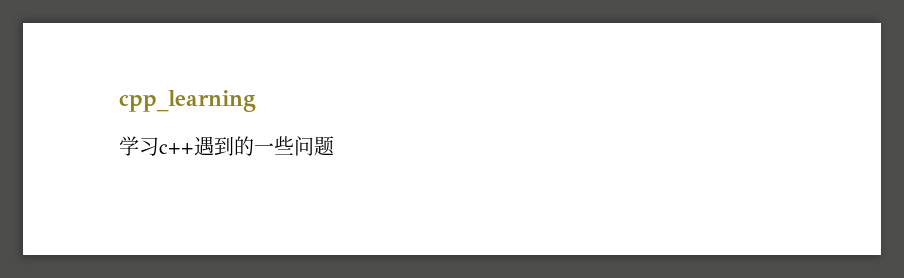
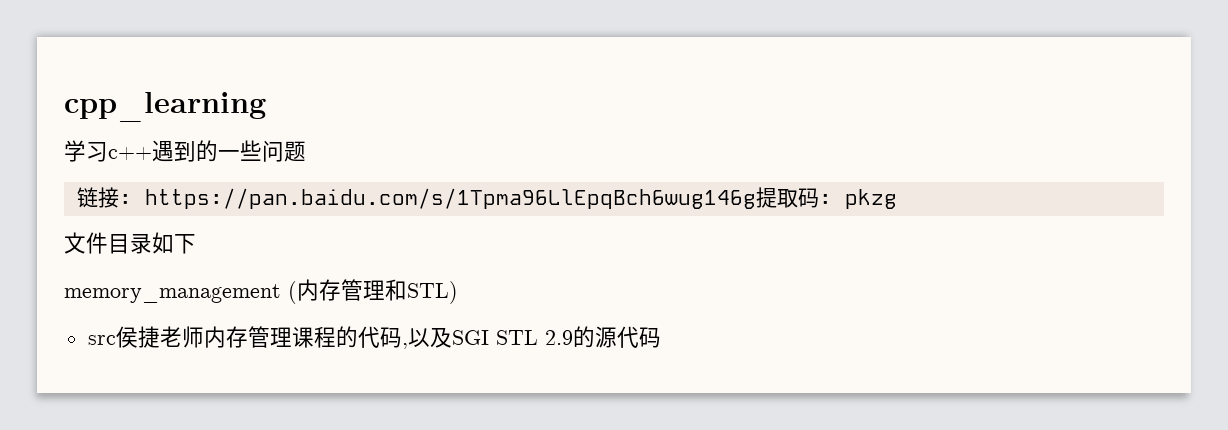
+ 链接: https://pan.baidu.com/s/1Tpma96LlEpqBch6wug146g提取码: pkzg
+ 文件目录如下
+ memory_management (内存管理和STL)
+ src侯捷老师内存管理课程的代码,以及SGI STL 2.9的源代码

